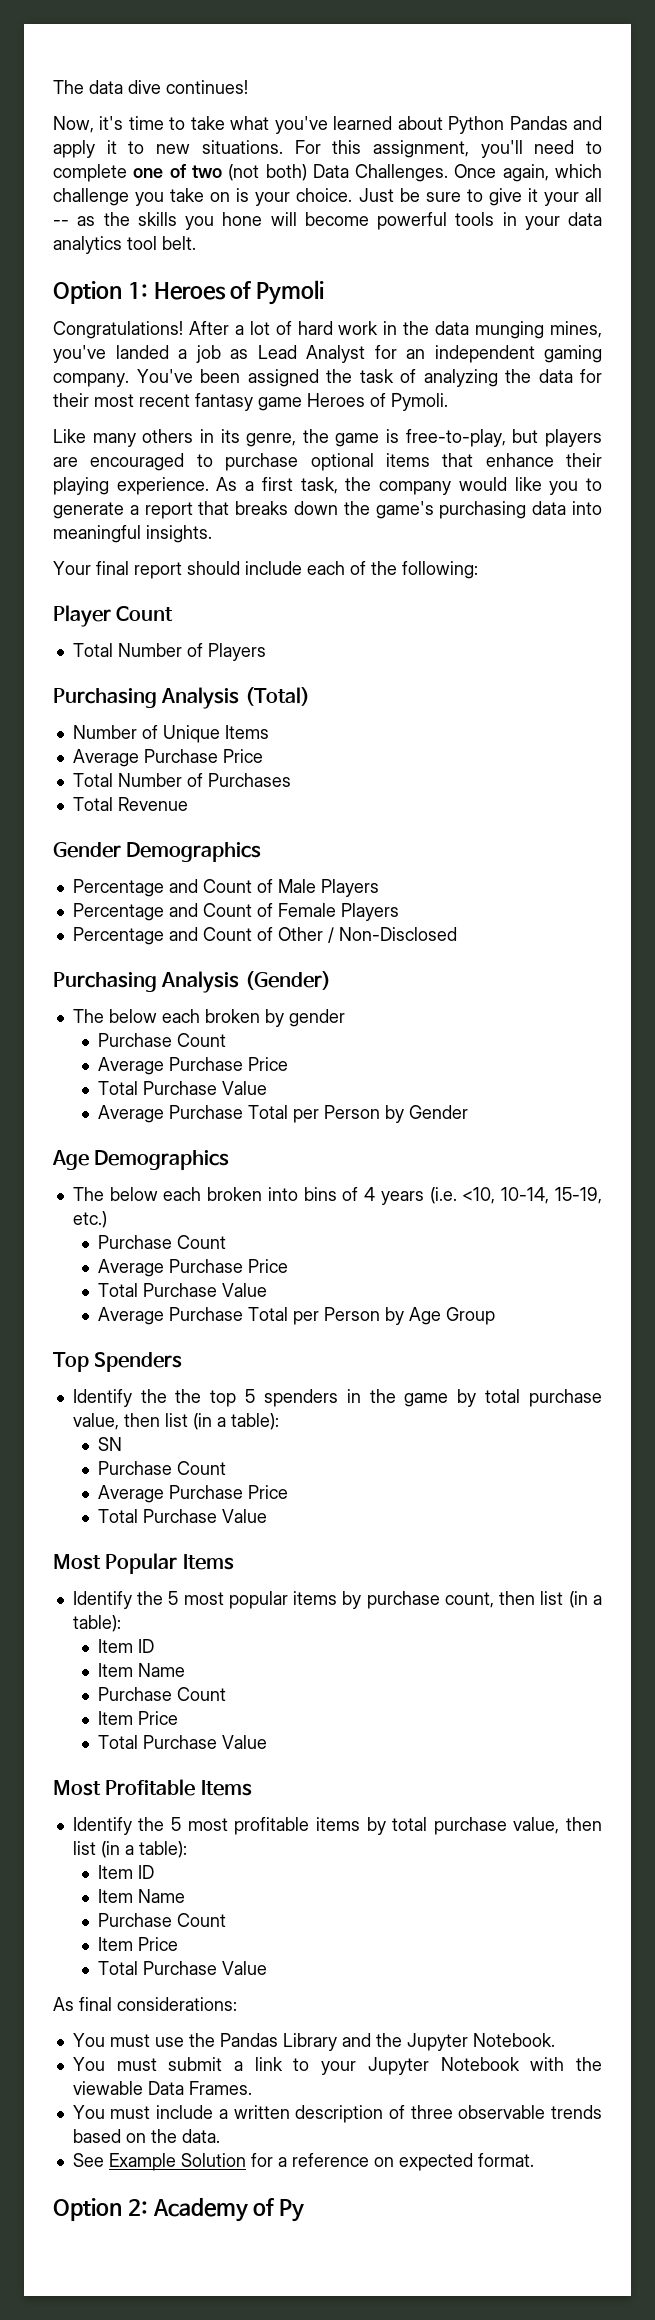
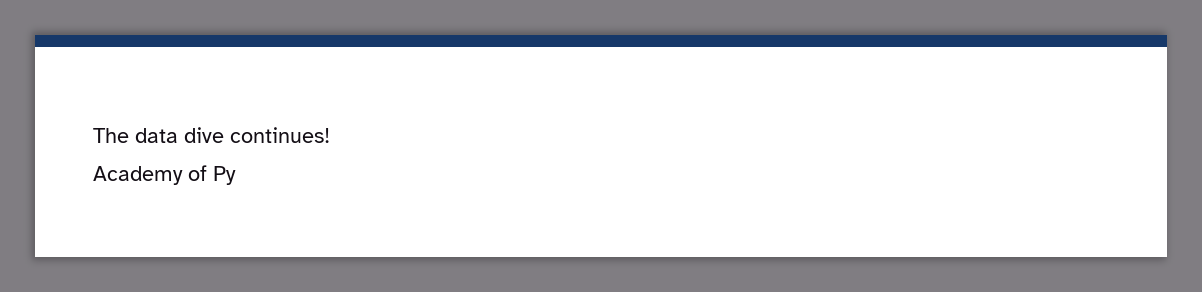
- Now, it's time to take what you've learned about Python Pandas and apply it to new situations. For this assignment, you'll need to complete one of two (not both) Data Challenges. Once again, which challenge you take on is your choice. Just be sure to give it your all -- as the skills you hone will become powerful tools in your data analytics tool belt.
- Option 1: Heroes of Pymoli
- Congratulations! After a lot of hard work in the data munging mines, you've landed a job as Lead Analyst for an independent gaming company. You've been assigned the task of analyzing the data for their most recent fantasy game Heroes of Pymoli.
- Like many others in its genre, the game is free-to-play, but players are encouraged to purchase optional items that enhance their playing experience. As a first task, the company would like you to generate a report that breaks down the game's purchasing data into meaningful insights.
- Your final report should include each of the following:
- Player Count
- Total Number of Players
- Purchasing Analysis (Total)
- Number of Unique Items
- Average Purchase Price
- Total Number of Purchases
- Total Revenue
- Gender Demographics
- Percentage and Count of Male Players
- Percentage and Count of Female Players
- Percentage and Count of Other / Non-Disclosed
- Purchasing Analysis (Gender)
- The below each broken by gender
- Purchase Count
- Average Purchase Price
- Total Purchase Value
- Average Purchase Total per Person by Gender
- Age Demographics
- The below each broken into bins of 4 years (i.e. <10, 10-14, 15-19, etc.)
- Purchase Count
- Average Purchase Price
- Total Purchase Value
- Average Purchase Total per Person by Age Group
- Top Spenders
- Identify the the top 5 spenders in the game by total purchase value, then list (in a table):
- SN
- Purchase Count
- Average Purchase Price
- Total Purchase Value
- Most Popular Items
- Identify the 5 most popular items by purchase count, then list (in a table):
- Item ID
- Item Name
- Purchase Count
- Item Price
- Total Purchase Value
- Most Profitable Items
- Identify the 5 most profitable items by total purchase value, then list (in a table):
- Item ID
- Item Name
- Purchase Count
- Item Price
- Total Purchase Value
- As final considerations:
- You must use the Pandas Library and the Jupyter Notebook.
- You must submit a link to your Jupyter Notebook with the viewable Data Frames.
- You must include a written description of three observable trends based on the data.
- See Example Solution for a reference on expected format.
- Option 2: Academy of Py
+ Academy of Py

